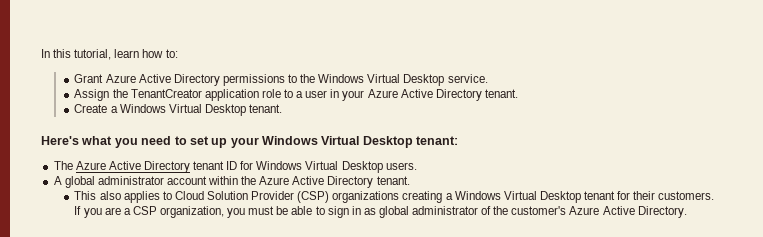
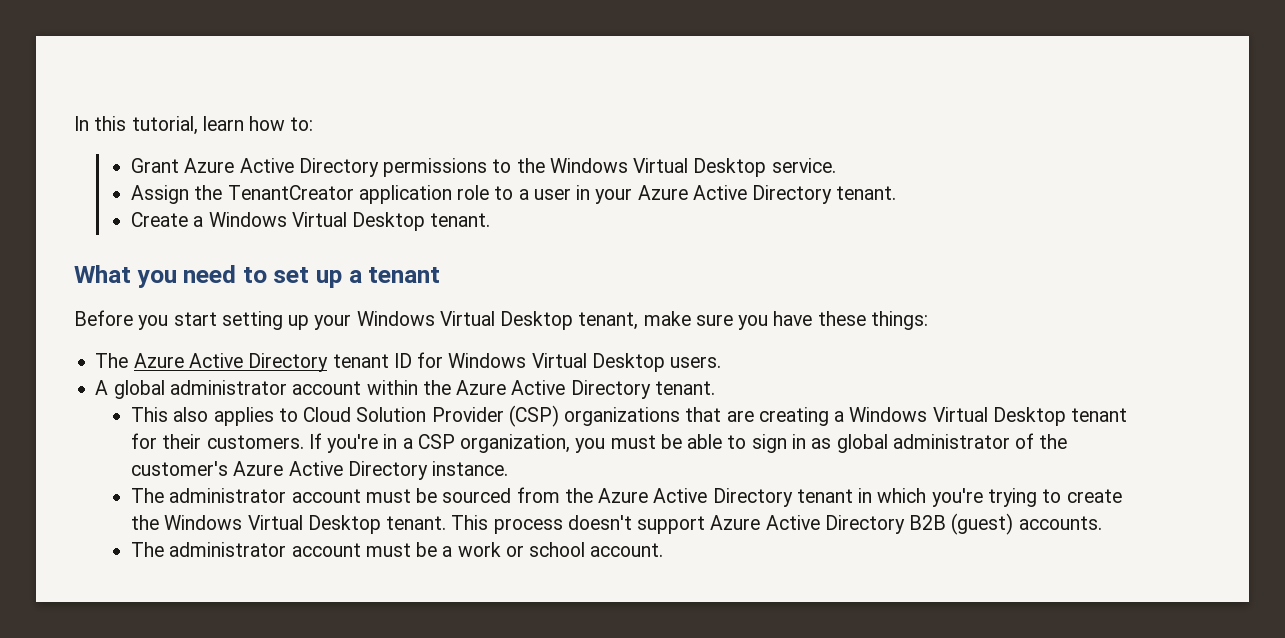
- Here's what you need to set up your Windows Virtual Desktop tenant:
+ What you need to set up a tenant
+ Before you start setting up your Windows Virtual Desktop tenant, make sure you have these things:
- This also applies to Cloud Solution Provider (CSP) organizations creating a Windows Virtual Desktop tenant for their customers.
+ This also applies to Cloud Solution Provider (CSP) organizations that are creating a Windows Virtual Desktop tenant for their customers.
- If you are a CSP organization, you must be able to sign in as global administrator of the customer's Azure Active Directory.
+ If you're in a CSP organization, you must be able to sign in as global administrator of the customer's Azure Active Directory instance.
+ The administrator account must be sourced from the Azure Active Directory tenant in which you're trying to create the Windows Virtual Desktop tenant. This process doesn't support Azure Active Directory B2B (guest) accounts.
+ The administrator account must be a work or school account.

